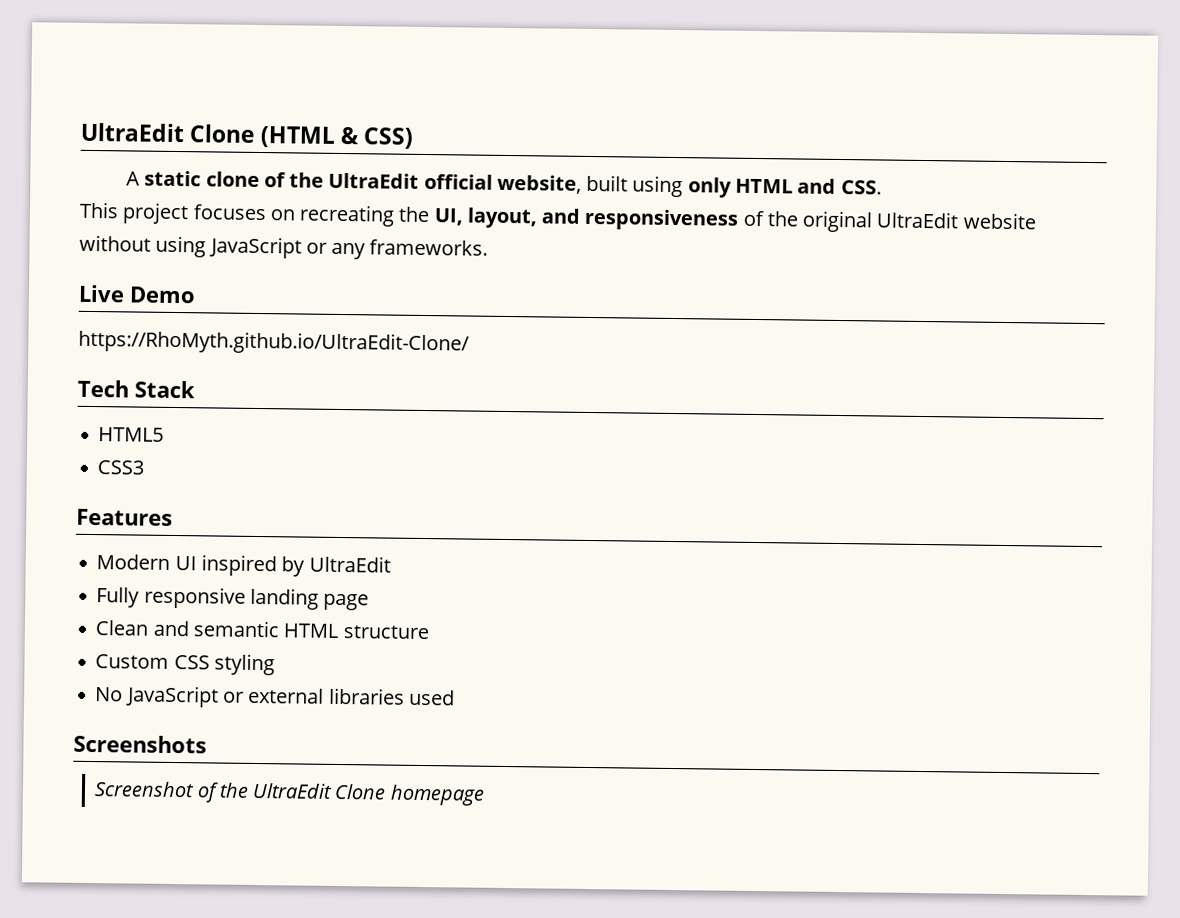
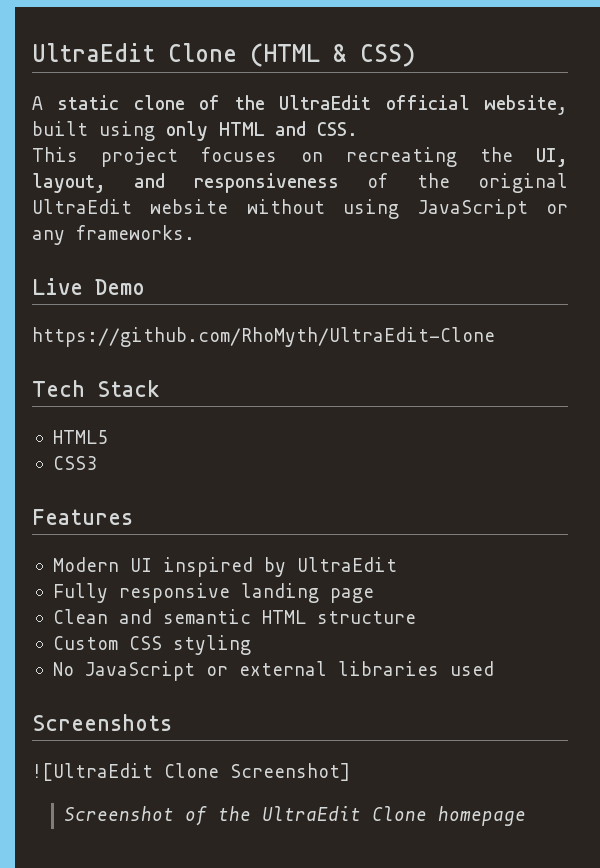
- https://RhoMyth.github.io/UltraEdit-Clone/
+ https://github.com/RhoMyth/UltraEdit-Clone
+ ![UltraEdit Clone Screenshot]

